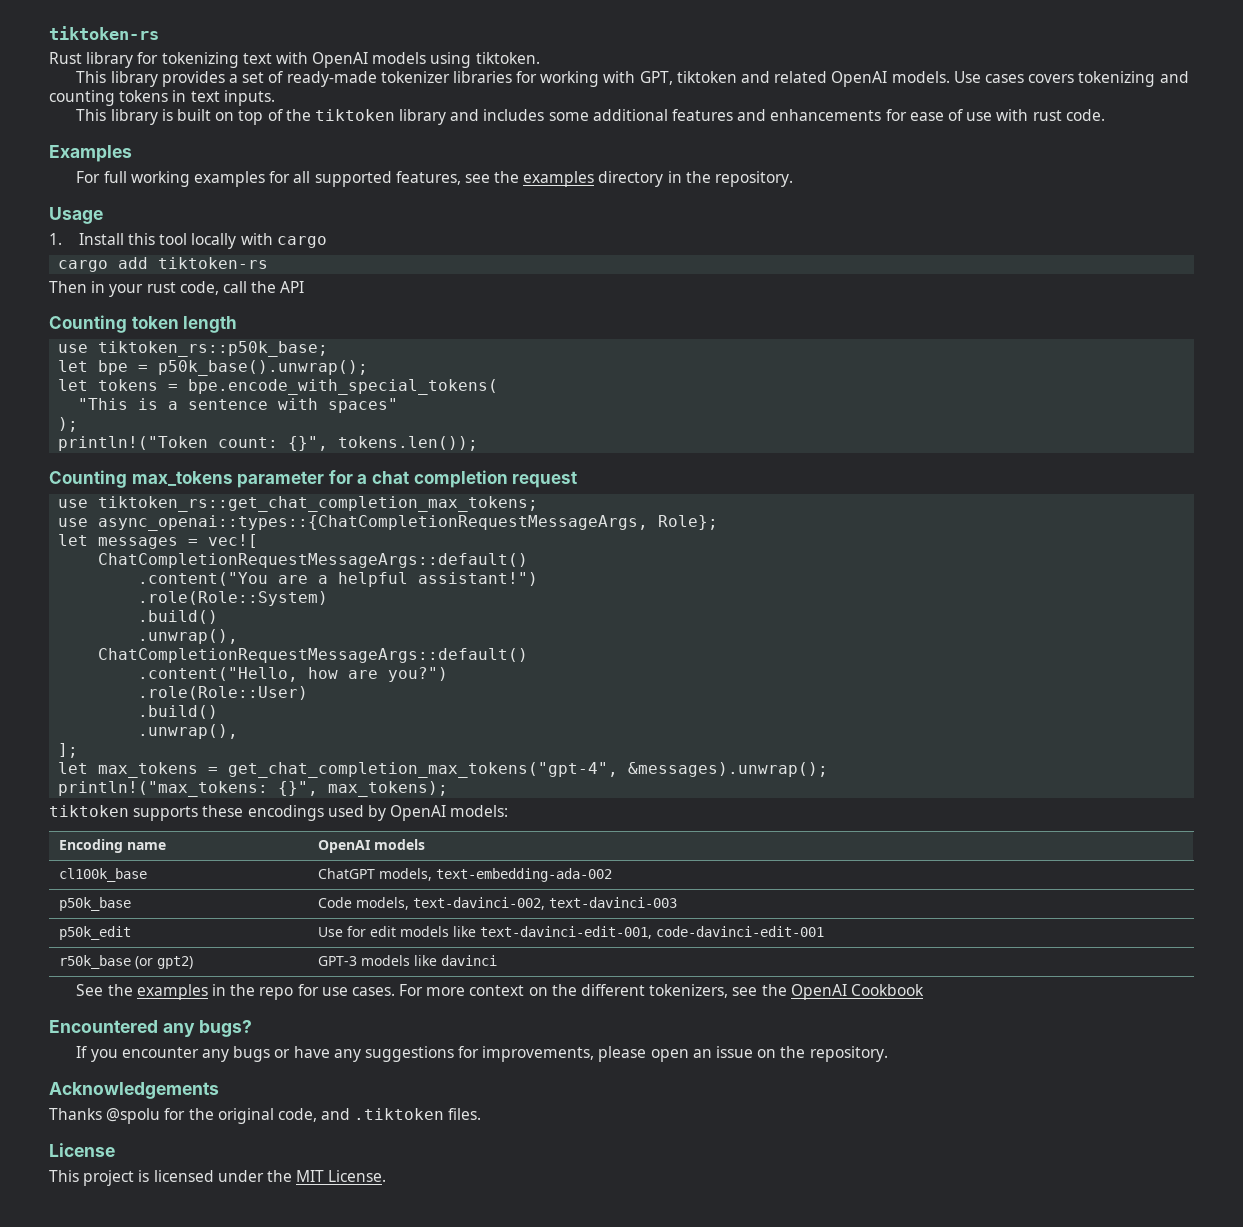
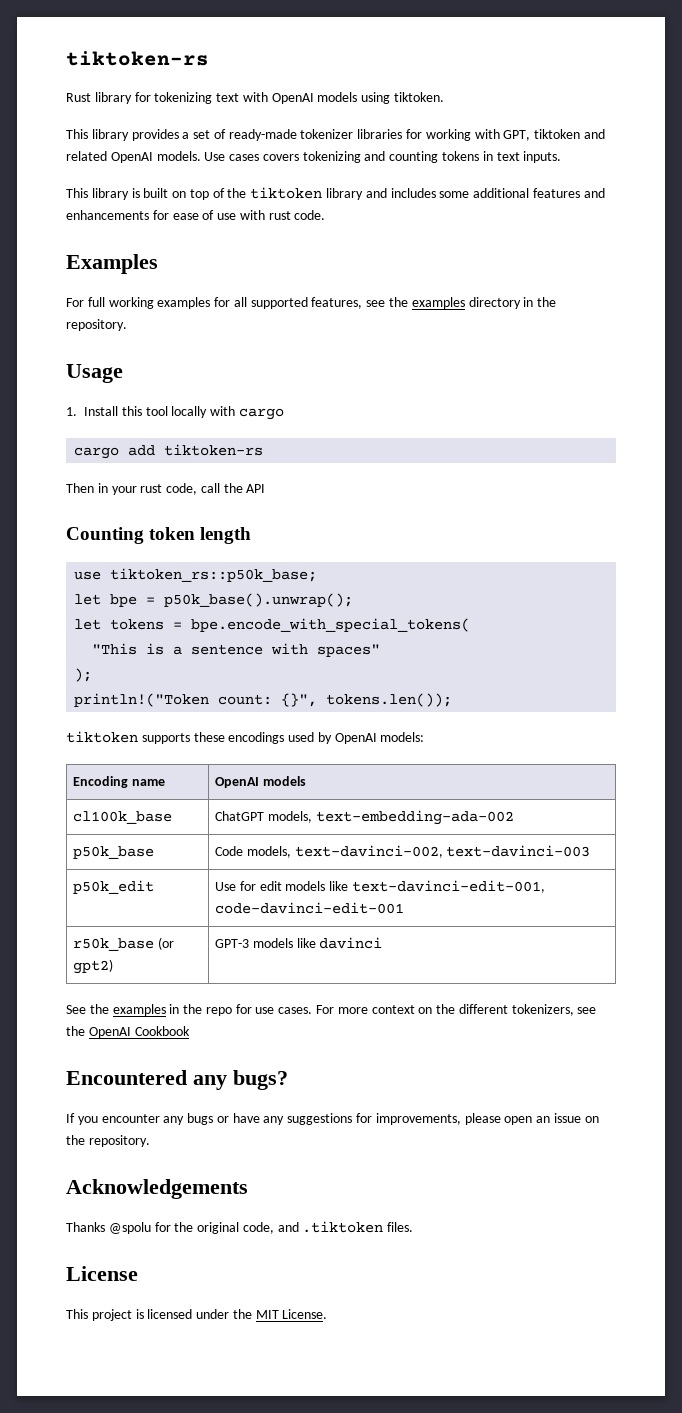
- Counting max_tokens parameter for a chat completion request
- use tiktoken_rs::get_chat_completion_max_tokens;
- use async_openai::types::{ChatCompletionRequestMessageArgs, Role};
- let messages = vec![
- ChatCompletionRequestMessageArgs::default()
- .content("You are a helpful assistant!")
- .role(Role::System)
- .build()
- .unwrap(),
- ChatCompletionRequestMessageArgs::default()
- .content("Hello, how are you?")
- .role(Role::User)
- .build()
- .unwrap(),
- ];
- let max_tokens = get_chat_completion_max_tokens("gpt-4", &messages).unwrap();
- println!("max_tokens: {}", max_tokens);

